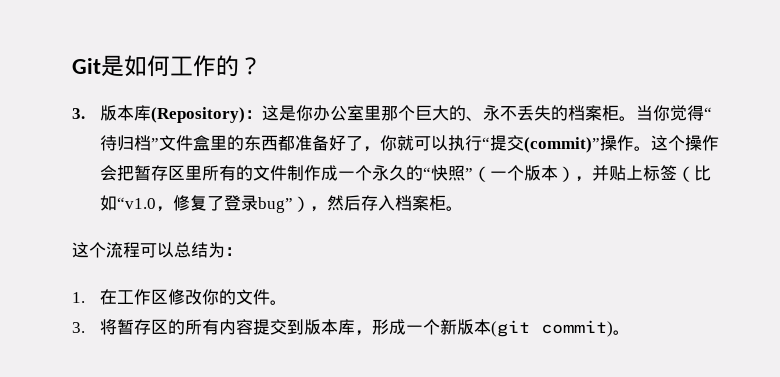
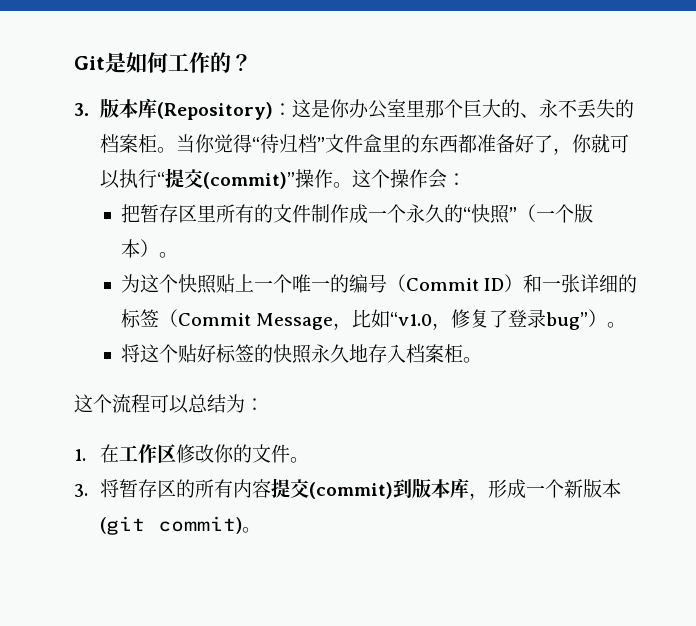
- 这个操作会把暂存区里所有的文件制作成一个永久的“快照”（一个版本），并贴上标签（比如“v1.0，修复了登录bug”），然后存入档案柜。
+ 这个操作会：
+ 把暂存区里所有的文件制作成一个永久的“快照”（一个版本）。
+ 为这个快照贴上一个唯一的编号（Commit ID）和一张详细的标签（Commit Message，比如“v1.0，修复了登录bug”）。
+ 将这个贴好标签的快照永久地存入档案柜。
- 3.将暂存区的所有内容提交到版本库，形成一个新版本(git commit)。
+ 3.将暂存区的所有内容提交(commit)到版本库，形成一个新版本(git commit)。

